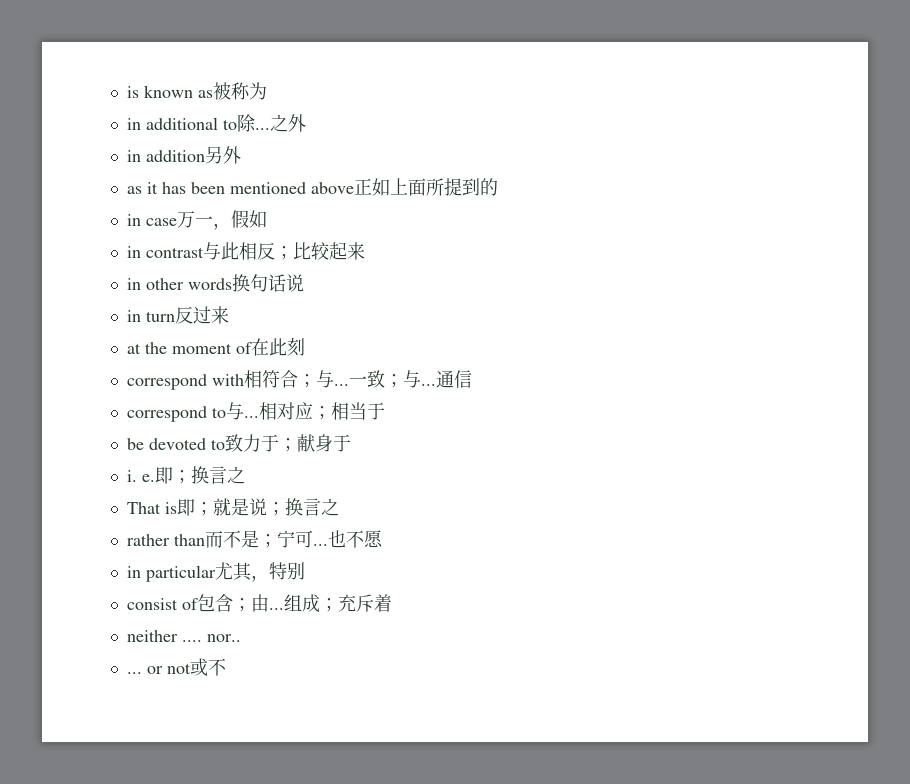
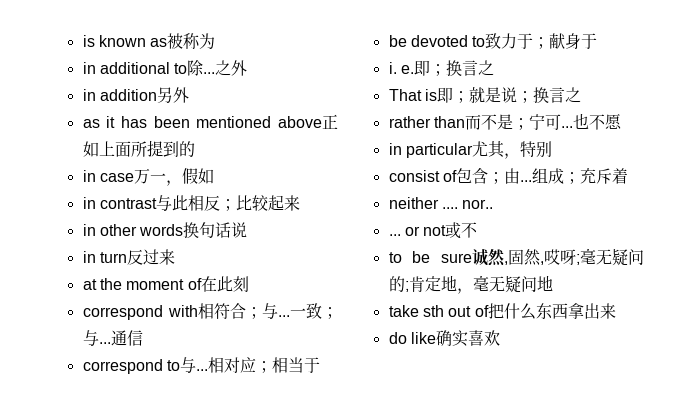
+ to be sure诚然,固然,哎呀;毫无疑问的;肯定地，毫无疑问地
+ take sth out of把什么东西拿出来
+ do like确实喜欢

